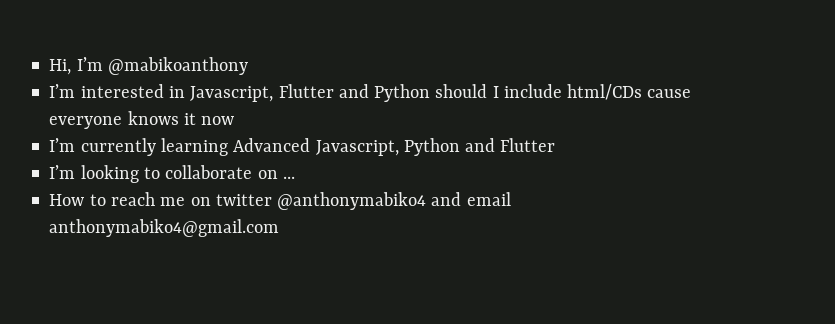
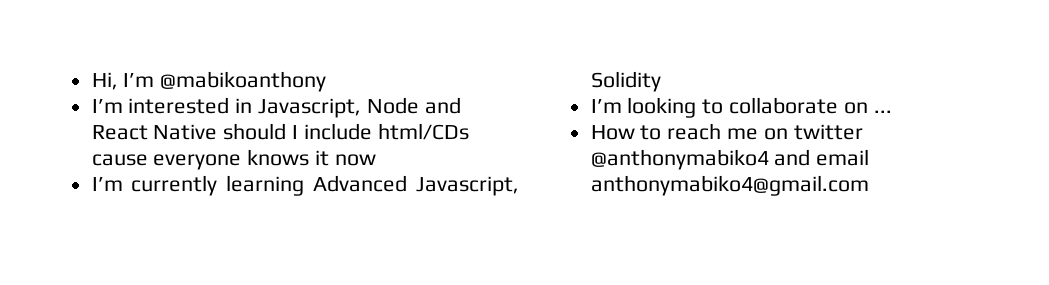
- I’m interested in Javascript, Flutter and Python should I include html/CDs cause everyone knows it now
+ I’m interested in Javascript, Node and React Native should I include html/CDs cause everyone knows it now
- I’m currently learning Advanced Javascript, Python and Flutter
+ I’m currently learning Advanced Javascript, Solidity

